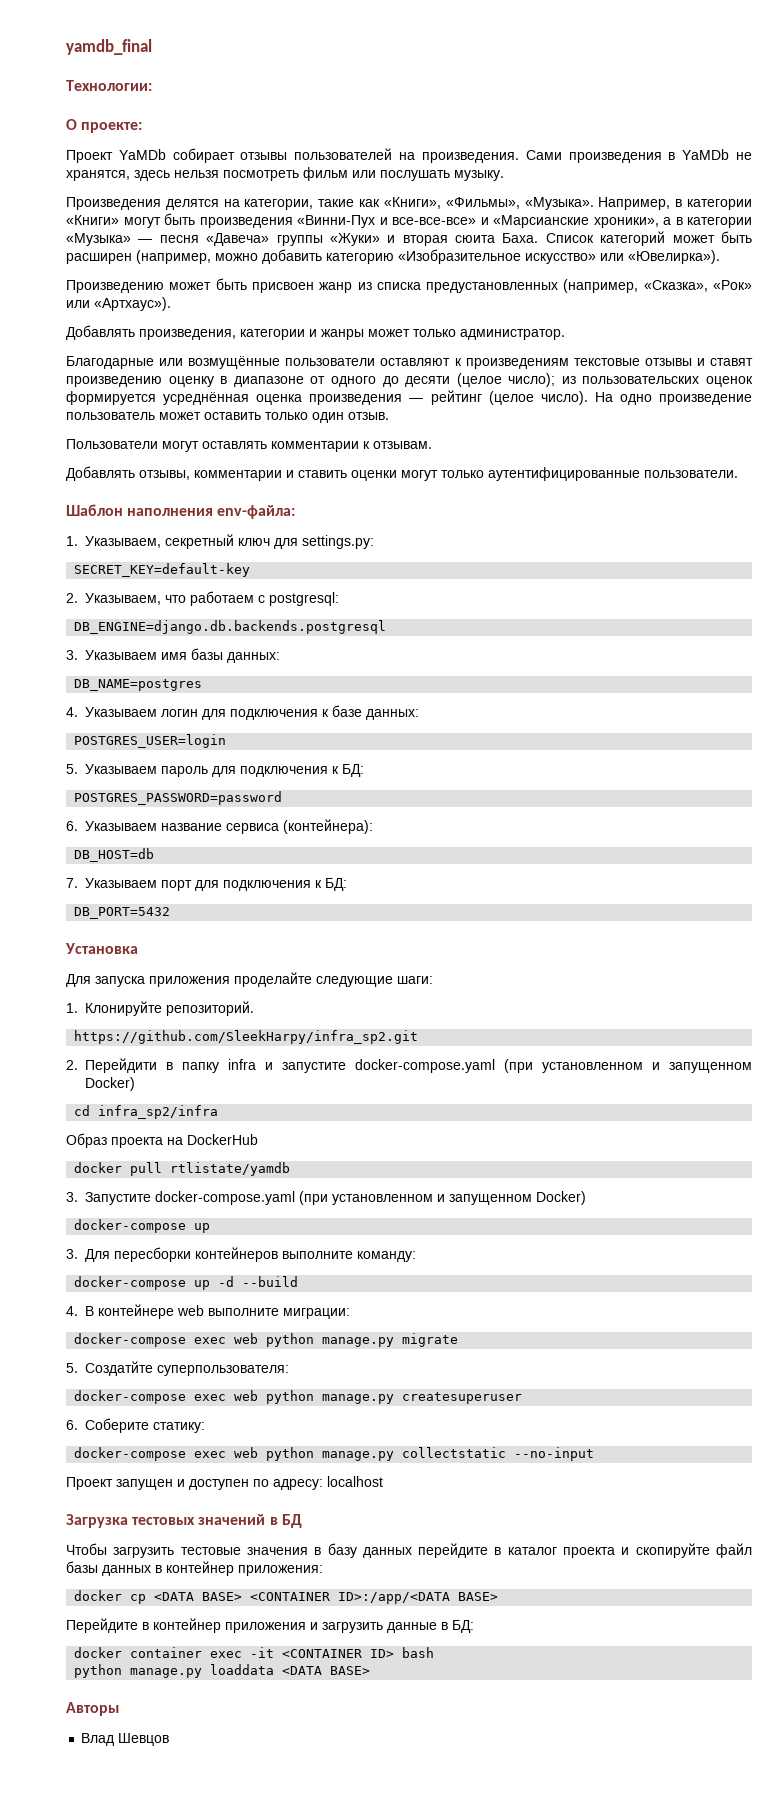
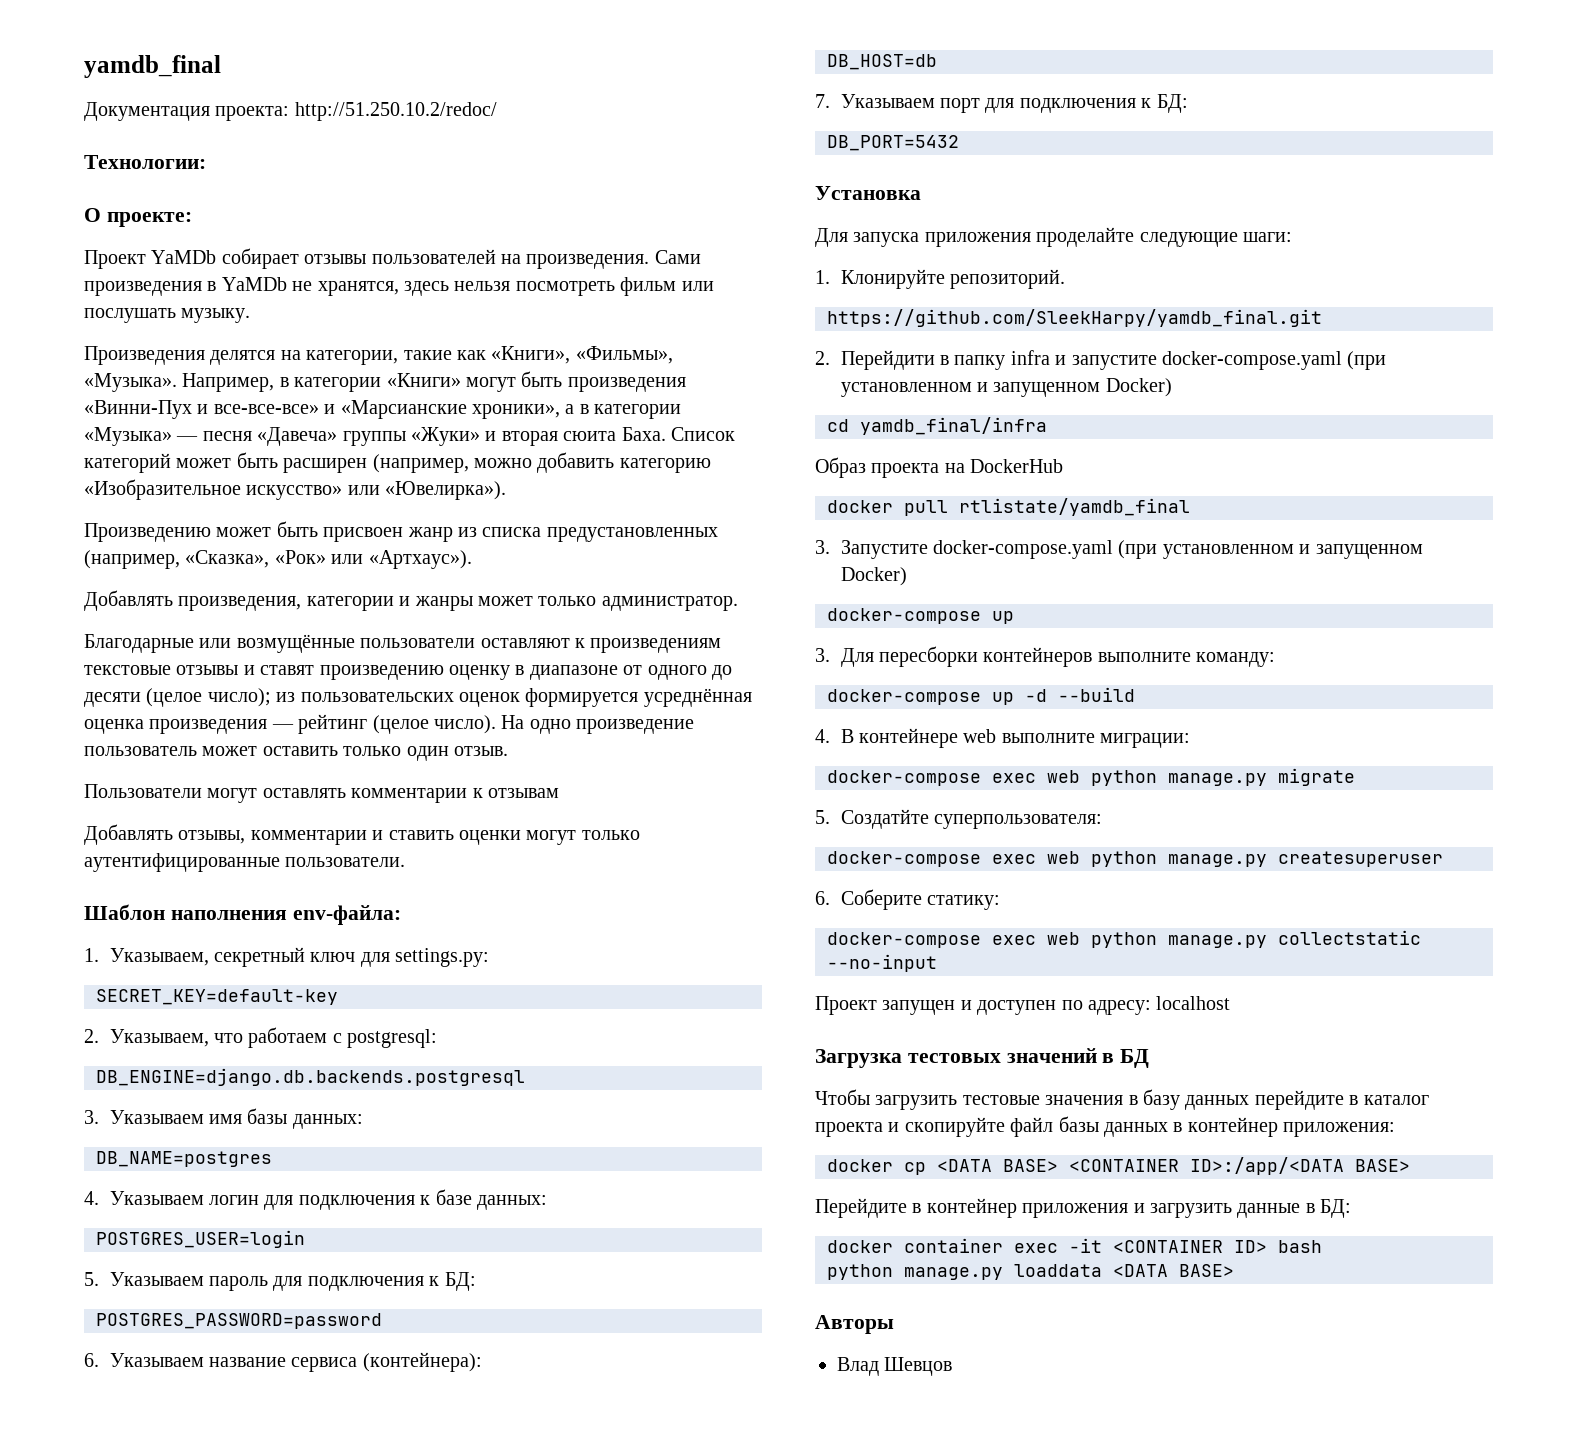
+ Документация проекта: http://51.250.10.2/redoc/
- Пользователи могут оставлять комментарии к отзывам.
+ Пользователи могут оставлять комментарии к отзывам
- https://github.com/SleekHarpy/infra_sp2.git
+ https://github.com/SleekHarpy/yamdb_final.git
- cd infra_sp2/infra
+ cd yamdb_final/infra
- docker pull rtlistate/yamdb
+ docker pull rtlistate/yamdb_final

